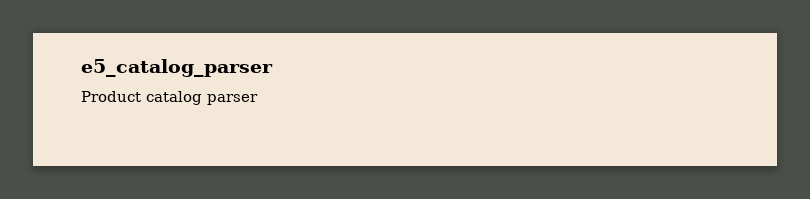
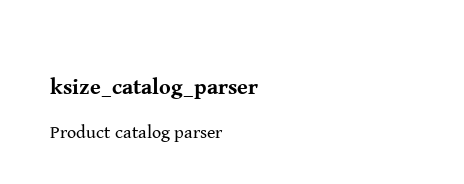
- e5_catalog_parser
+ ksize_catalog_parser

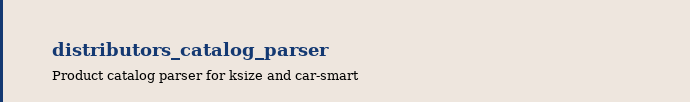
- ksize_catalog_parser
+ distributors_catalog_parser
- Product catalog parser
+ Product catalog parser for ksize and car-smart

